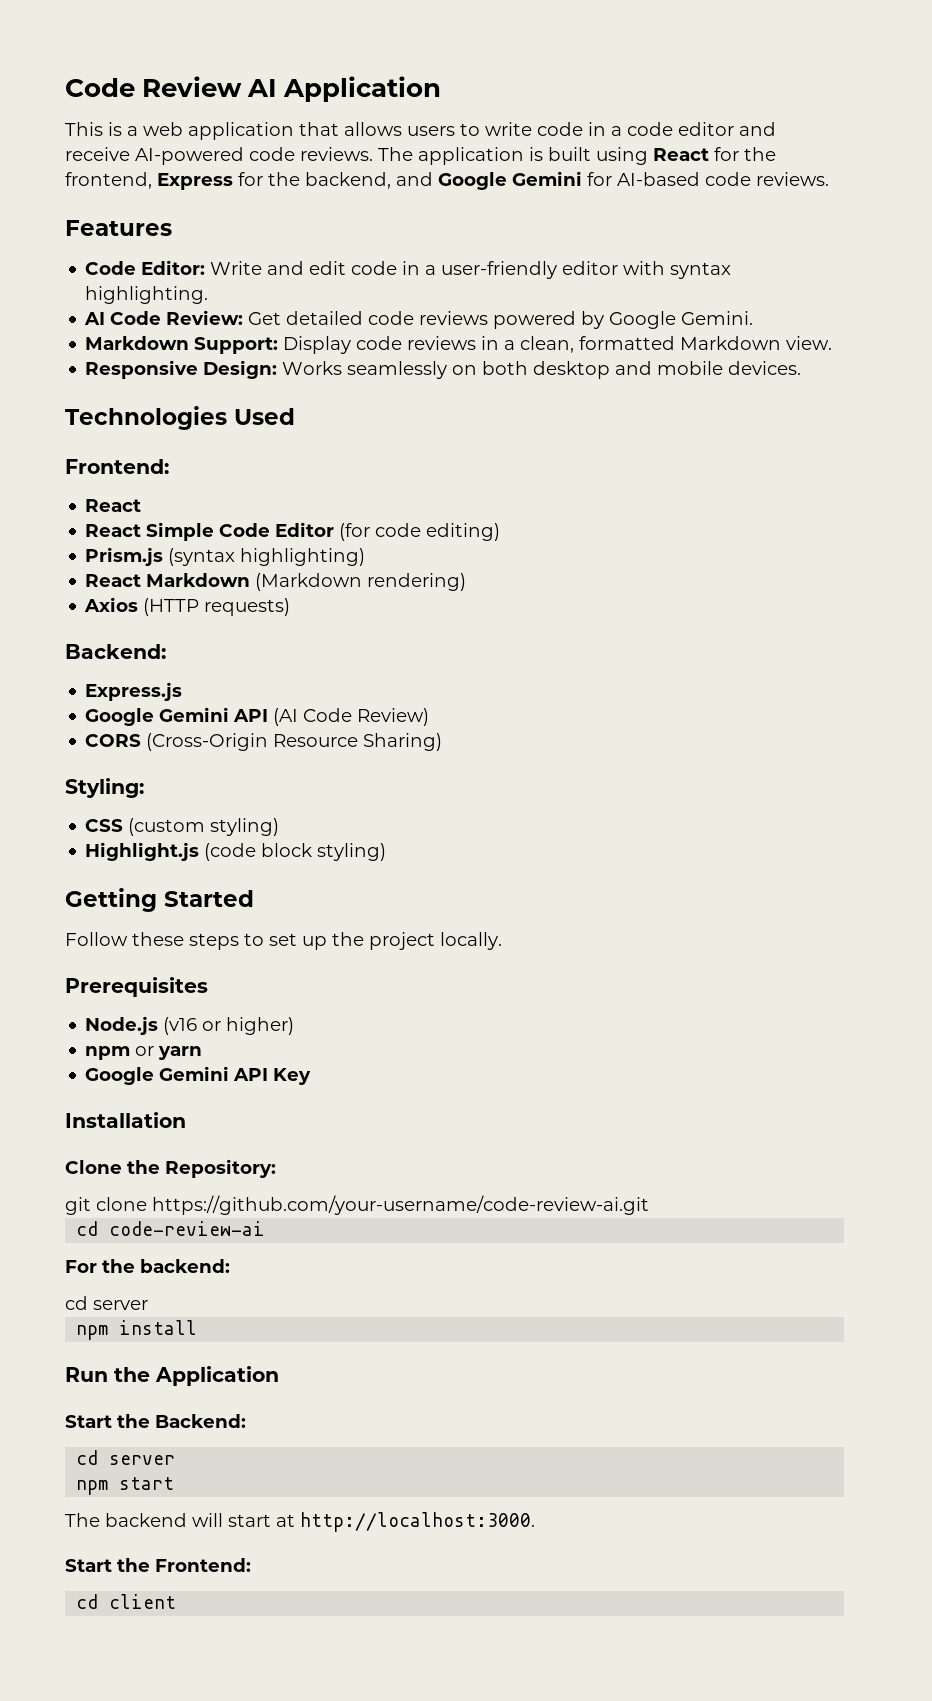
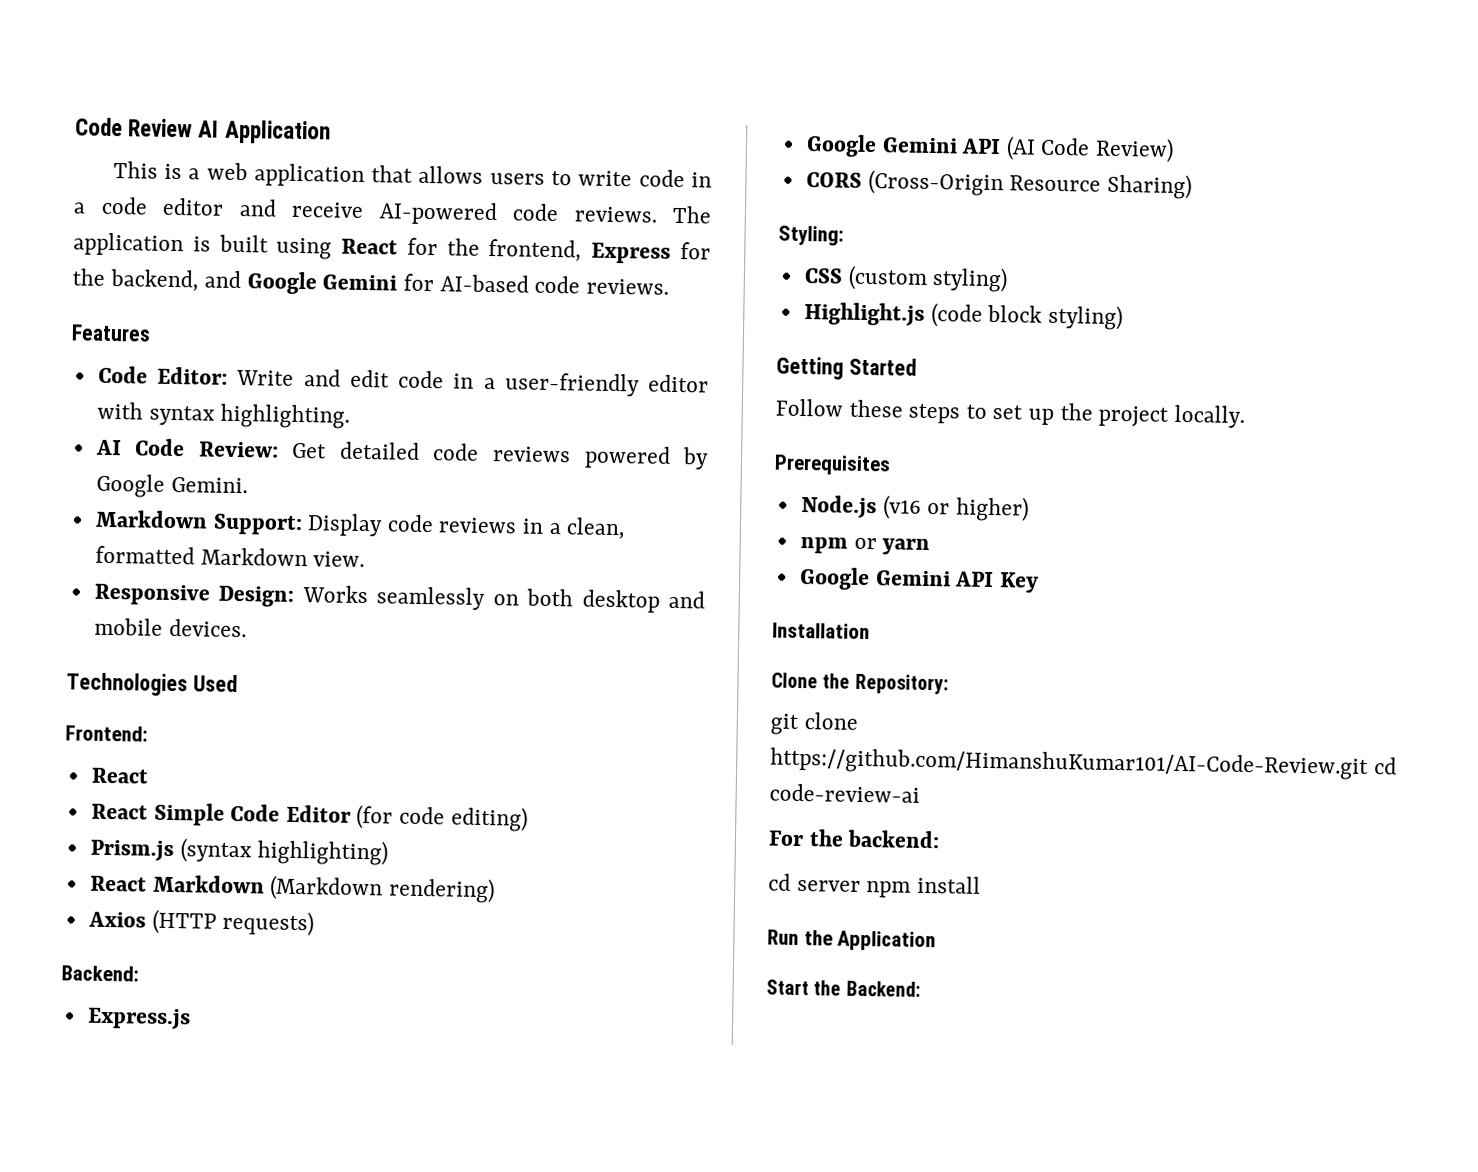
- git clone https://github.com/your-username/code-review-ai.git
- cd code-review-ai
+ git clone https://github.com/HimanshuKumar101/AI-Code-Review.git cd code-review-ai
  For the backend:
- cd server
- npm install
+ cd server npm install
  Start the Backend:
- cd server
- npm start
- The backend will start at http://localhost:3000.
- Start the Frontend:
- cd client

